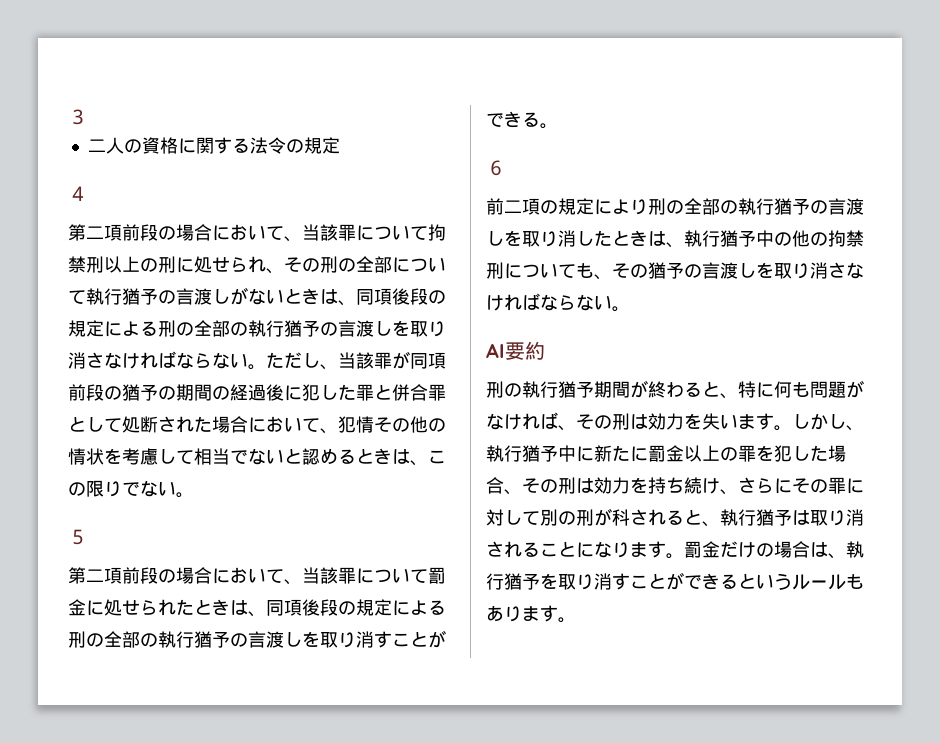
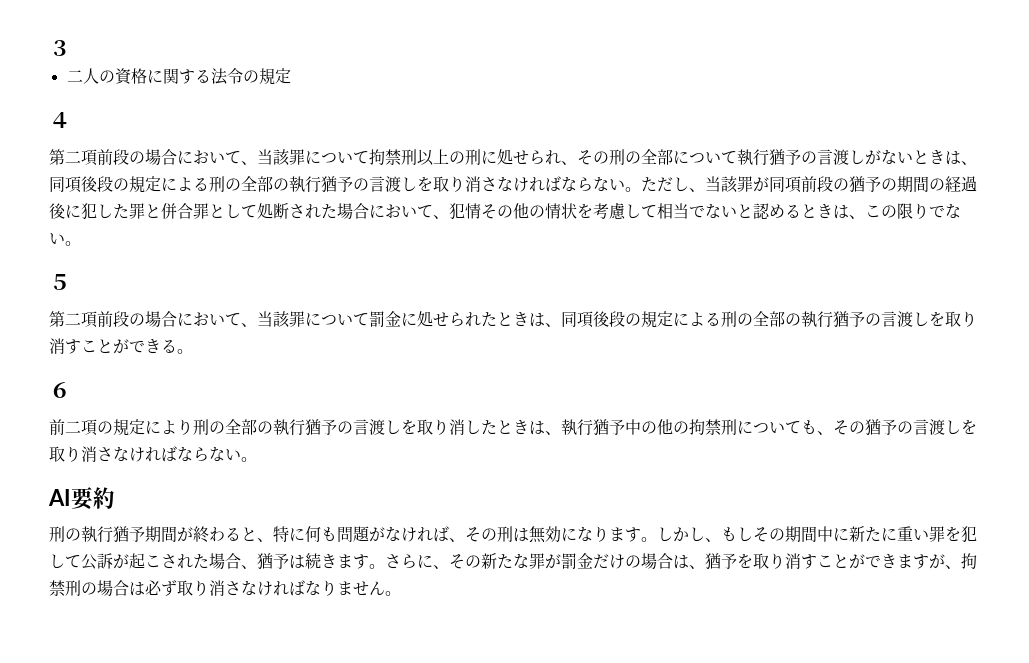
- 刑の執行猶予期間が終わると、特に何も問題がなければ、その刑は効力を失います。
+ 刑の執行猶予期間が終わると、特に何も問題がなければ、その刑は無効になります。
- しかし、執行猶予中に新たに罰金以上の罪を犯した場合、その刑は効力を持ち続け、さらにその罪に対して別の刑が科されると、執行猶予は取り消されることになります。罰金だけの場合は、執行猶予を取り消すことができるというルールもあります。
+ しかし、もしその期間中に新たに重い罪を犯して公訴が起こされた場合、猶予は続きます。さらに、その新たな罪が罰金だけの場合は、猶予を取り消すことができますが、拘禁刑の場合は必ず取り消さなければなりません。

